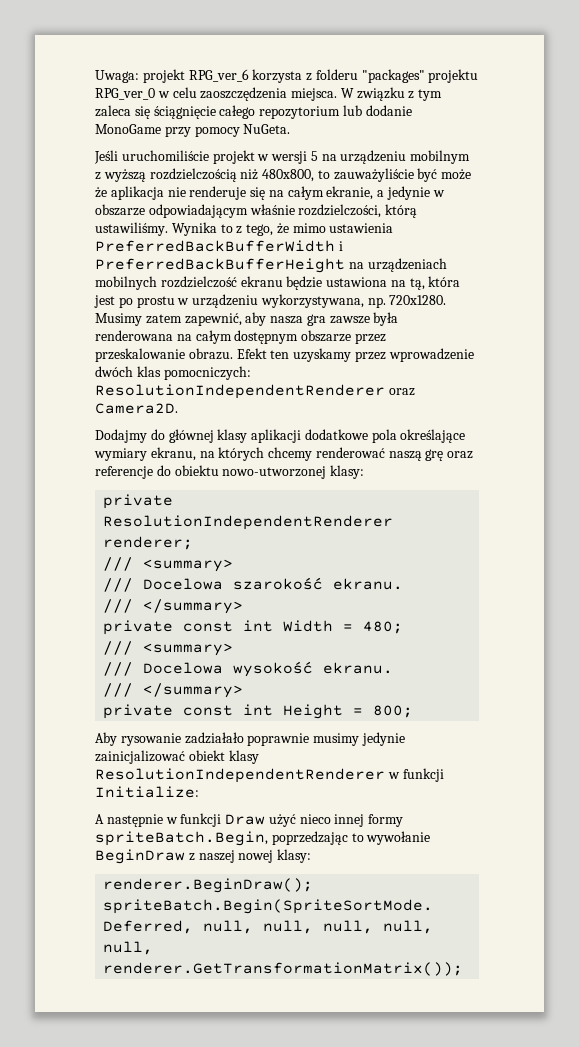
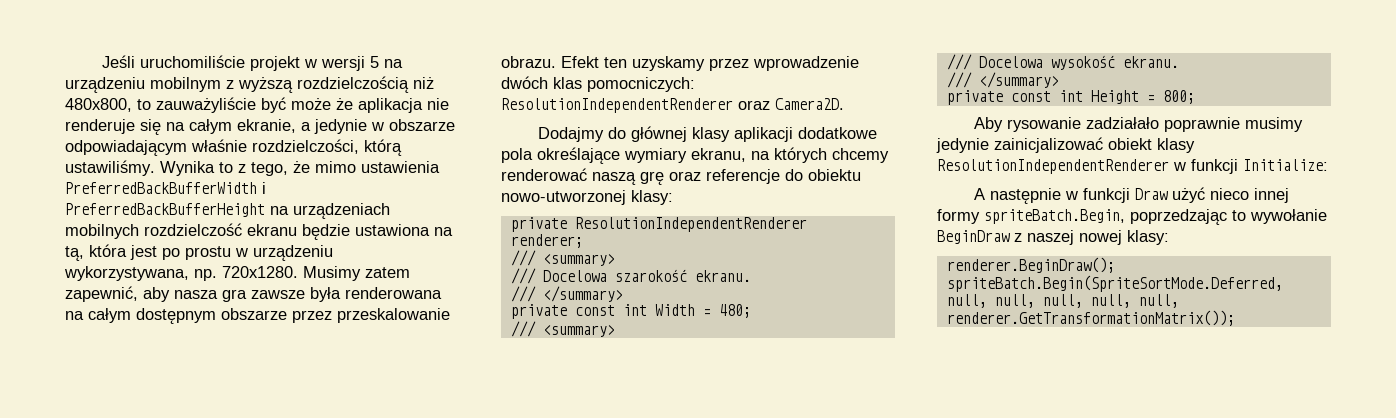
- Uwaga: projekt RPG_ver_6 korzysta z folderu "packages" projektu RPG_ver_0 w celu zaoszczędzenia miejsca. W związku z tym zaleca się ściągnięcie całego repozytorium lub dodanie MonoGame przy pomocy NuGeta.

